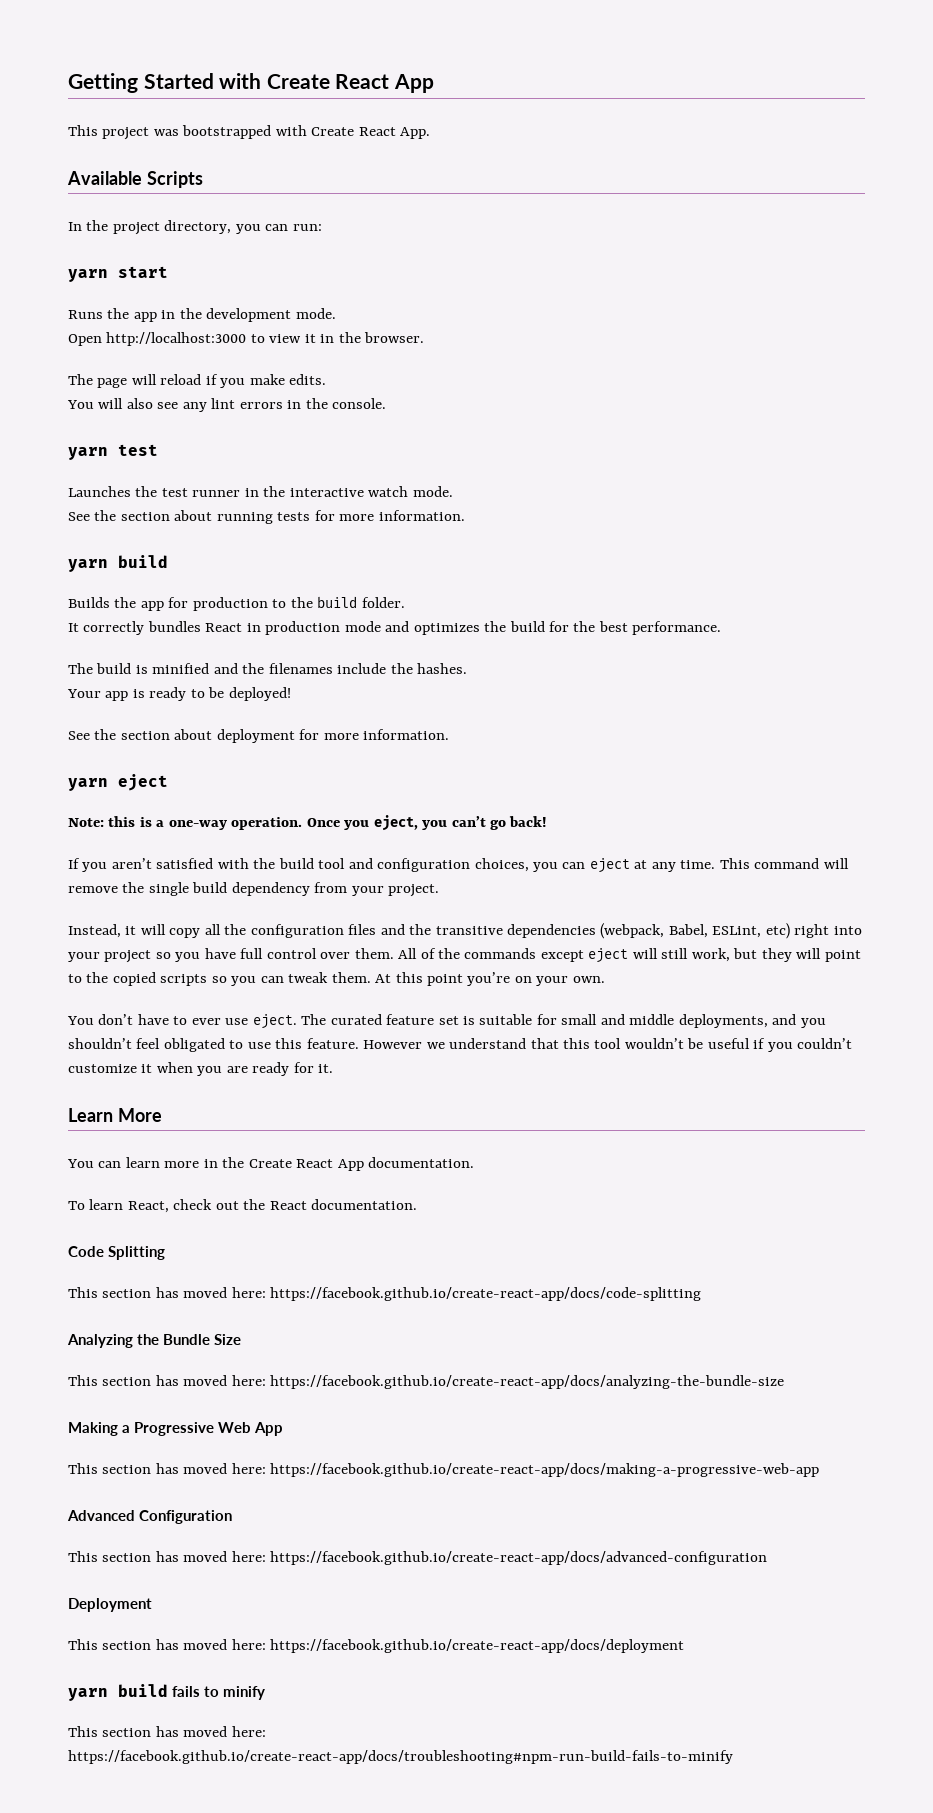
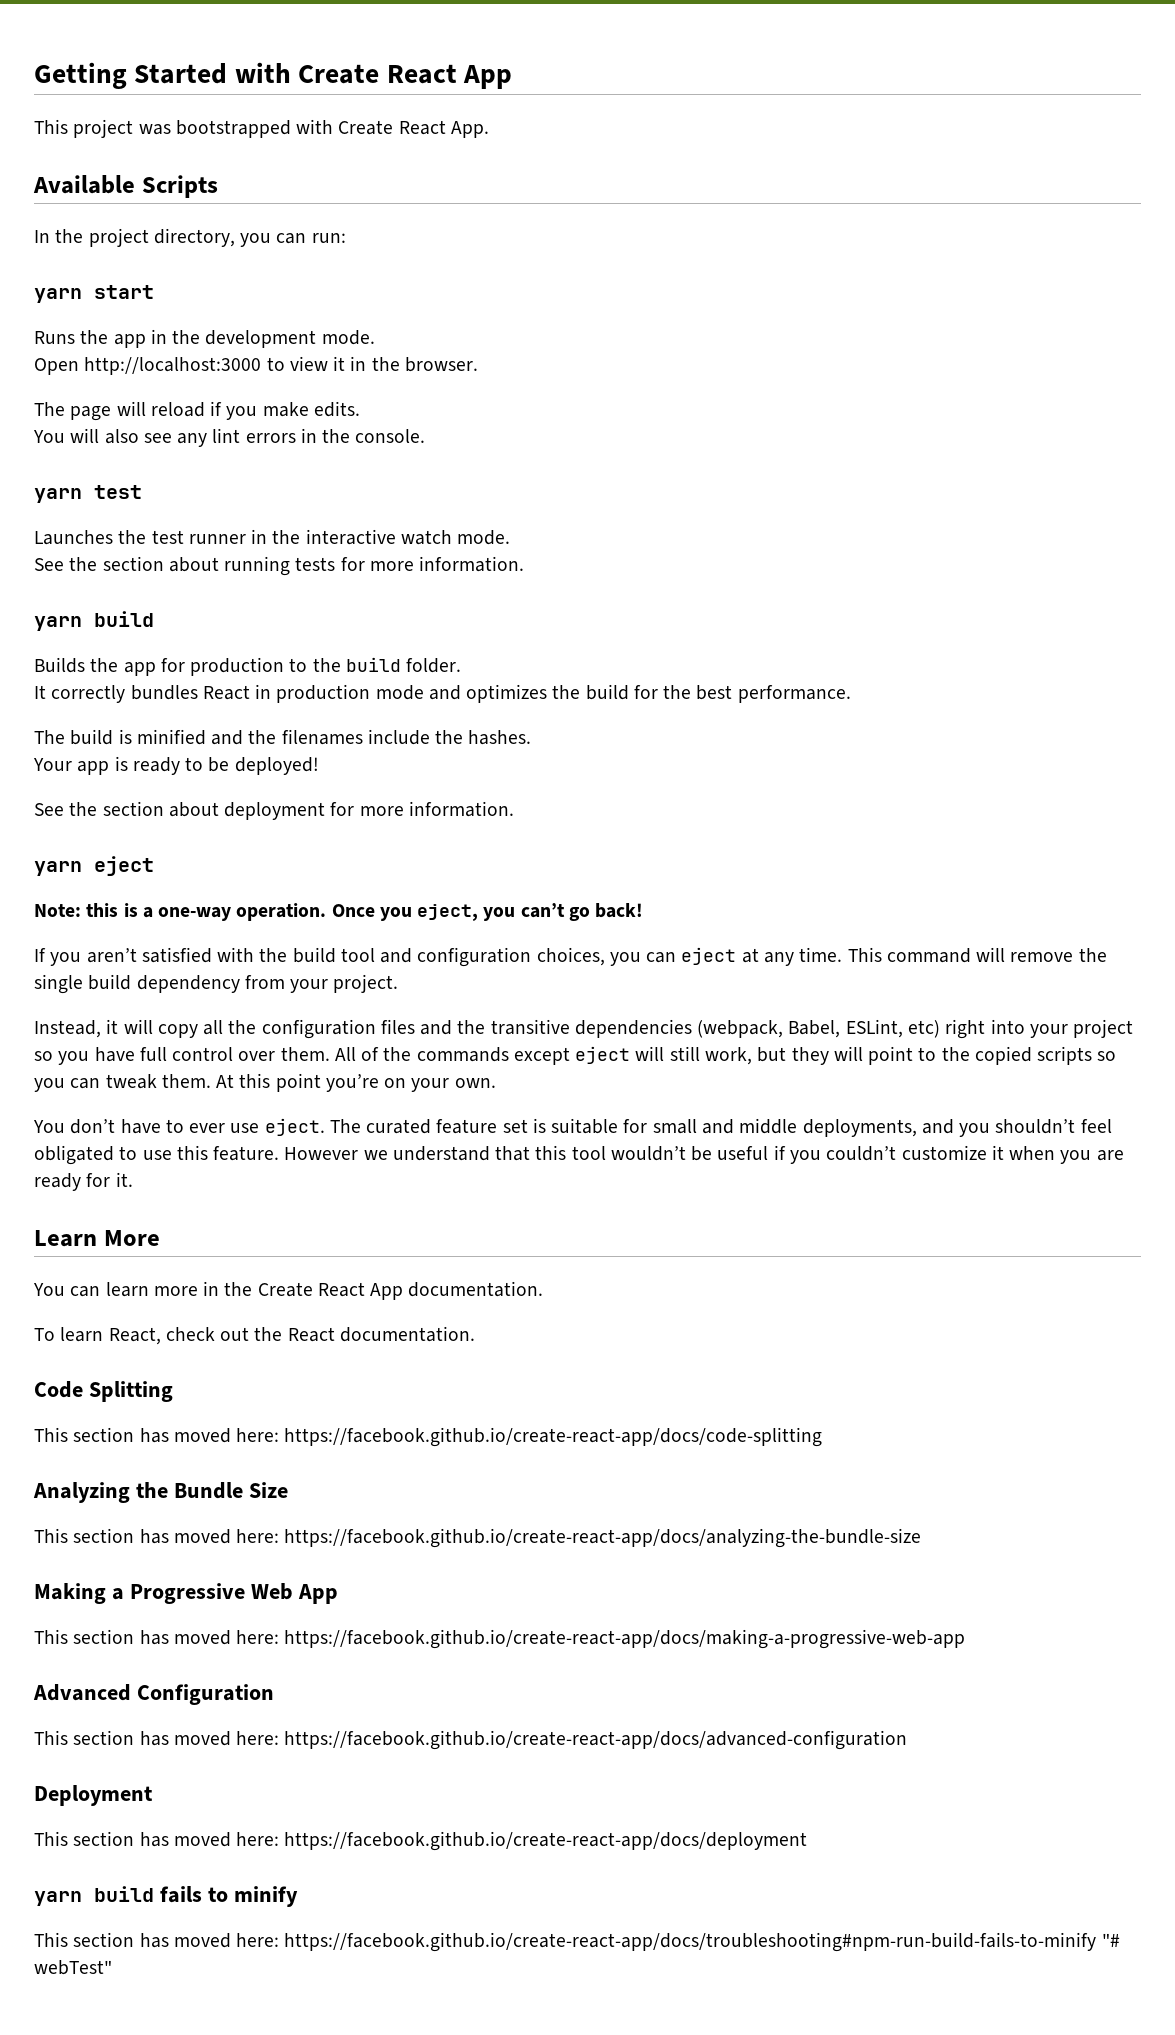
- This section has moved here: https://facebook.github.io/create-react-app/docs/troubleshooting#npm-run-build-fails-to-minify
+ This section has moved here: https://facebook.github.io/create-react-app/docs/troubleshooting#npm-run-build-fails-to-minify "# webTest"

